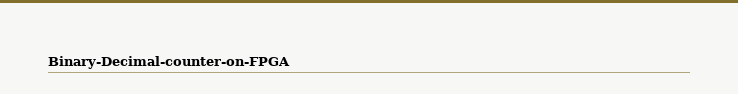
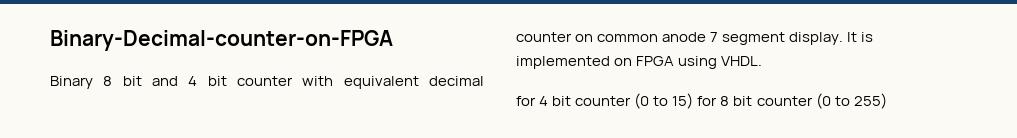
+ Binary 8 bit and 4 bit counter with equivalent decimal counter on common anode 7 segment display. It is implemented on FPGA using VHDL.
+ for 4 bit counter (0 to 15) for 8 bit counter (0 to 255)

